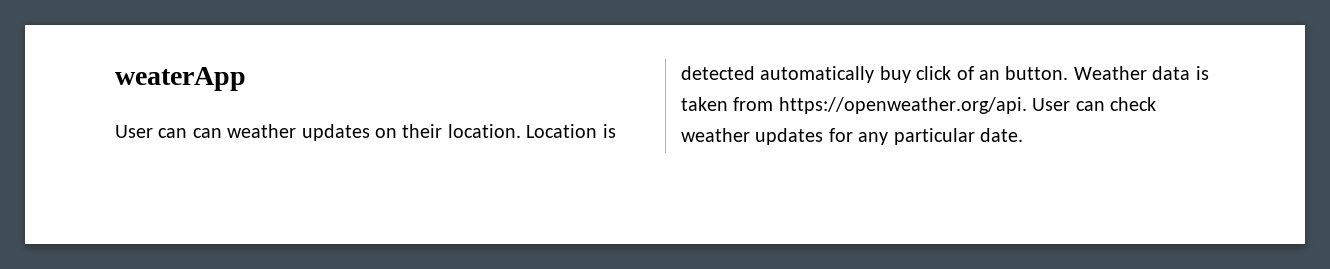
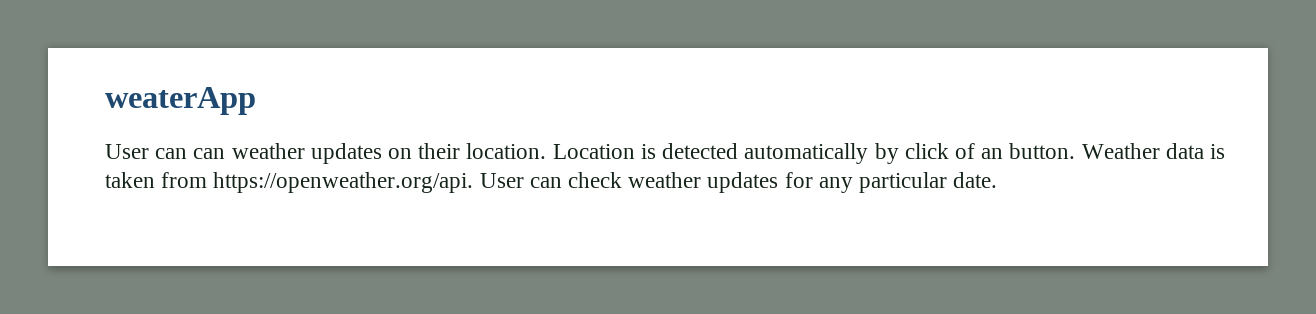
- Location is detected automatically buy click of an button.
+ Location is detected automatically by click of an button.

